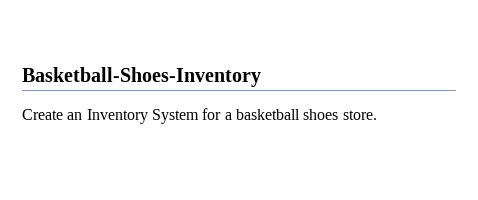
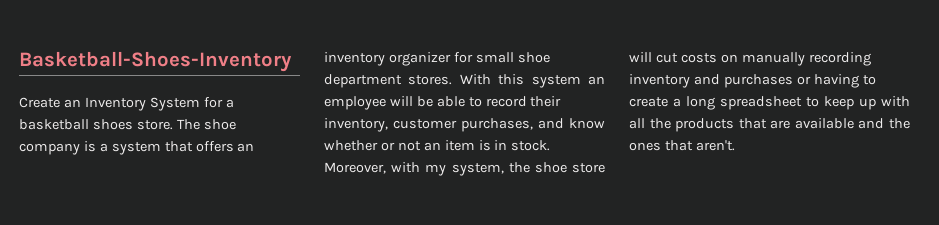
+ The shoe company is a system that offers an inventory organizer for small shoe department stores. With this system an employee will be able to record their inventory, customer purchases, and know whether or not an item is in stock. Moreover, with my system, the shoe store will cut costs on manually recording inventory and purchases or having to create a long spreadsheet to keep up with all the products that are available and the ones that aren't.

